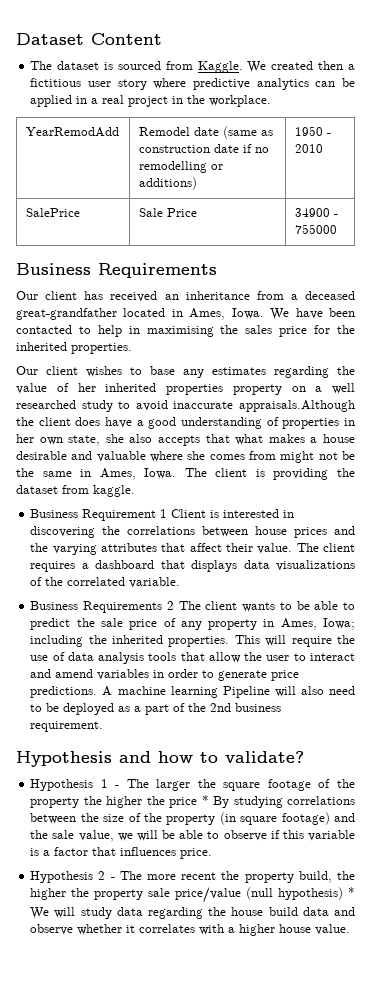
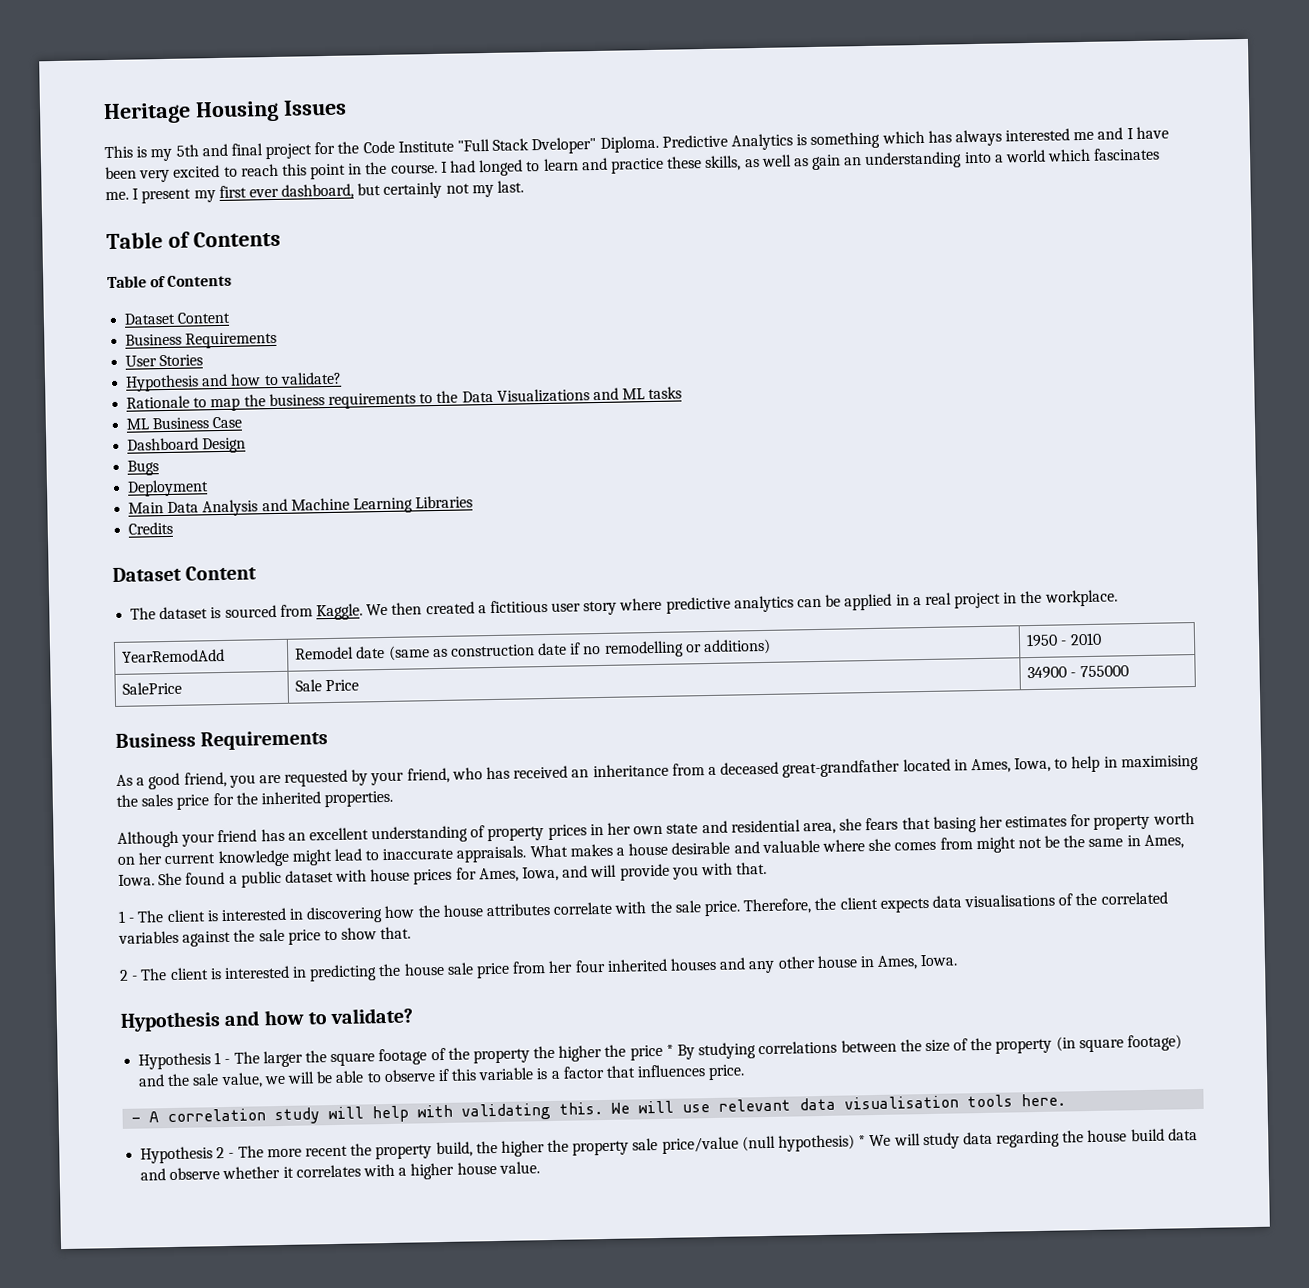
+ Heritage Housing Issues
+ This is my 5th and final project for the Code Institute "Full Stack Dveloper" Diploma. Predictive Analytics is something which has always interested me and I have been very excited to reach this point in the course. I had longed to learn and practice these skills, as well as gain an understanding into a world which fascinates me. I present my first ever dashboard, but certainly not my last.
+ Table of Contents
+ Table of Contents
+ Dataset Content
+ Business Requirements
+ User Stories
+ Hypothesis and how to validate?
+ Rationale to map the business requirements to the Data Visualizations and ML tasks
+ ML Business Case
+ Dashboard Design
+ Bugs
+ Deployment
+ Main Data Analysis and Machine Learning Libraries
+ Credits
- We created then a fictitious user story where predictive analytics can be applied in a real project in the workplace.
+ We then created a fictitious user story where predictive analytics can be applied in a real project in the workplace.
- Our client has received an inheritance from a deceased great-grandfather located in Ames, Iowa. We have been contacted to help in maximising the sales price for the inherited properties.
+ As a good friend, you are requested by your friend, who has received an inheritance from a deceased great-grandfather located in Ames, Iowa, to help in maximising the sales price for the inherited properties.
- Our client wishes to base any estimates regarding the value of her inherited properties property on a well researched study to avoid inaccurate appraisals.Although the client does have a good understanding of properties in her own state, she also accepts that what makes a house desirable and valuable where she comes from might not be the same in Ames, Iowa.
+ Although your friend has an excellent understanding of property prices in her own state and residential area, she fears that basing her estimates for property worth on her current knowledge might lead to inaccurate appraisals. What makes a house desirable and valuable where she comes from might not be the same in Ames, Iowa.
- The client is providing the dataset from kaggle.
- Business Requirement 1 Client is interested in discovering the correlations between house prices and the varying attributes that affect their value. The client requires a dashboard that displays data visualizations of the correlated variable.
- Business Requirements 2 The client wants to be able to predict the sale price of any property in Ames, Iowa; including the inherited properties. This will require the use of data analysis tools that allow the user to interact and amend variables in order to generate price predictions. A machine learning Pipeline will also need to be deployed as a part of the 2nd business requirement.
+ She found a public dataset with house prices for Ames, Iowa, and will provide you with that.
+ 1 - The client is interested in discovering how the house attributes correlate with the sale price. Therefore, the client expects data visualisations of the correlated variables against the sale price to show that.
+ 2 - The client is interested in predicting the house sale price from her four inherited houses and any other house in Ames, Iowa.
+ - A correlation study will help with validating this. We will use relevant data visualisation tools here.

